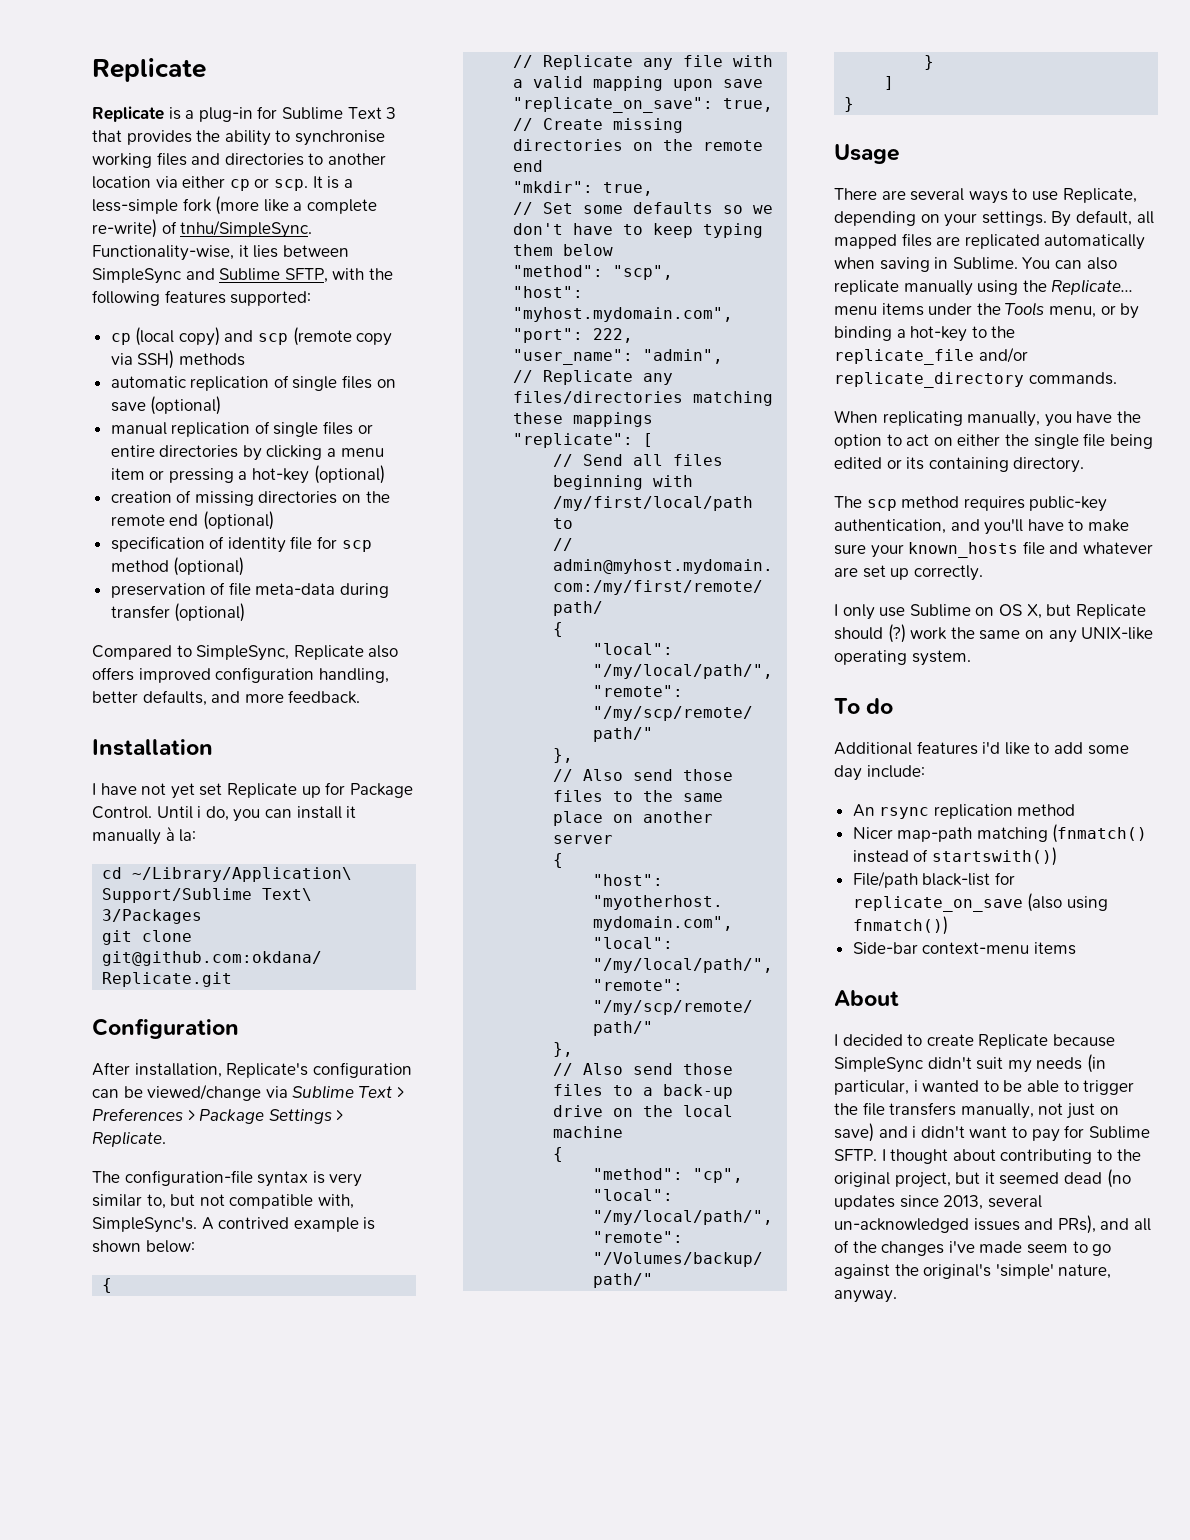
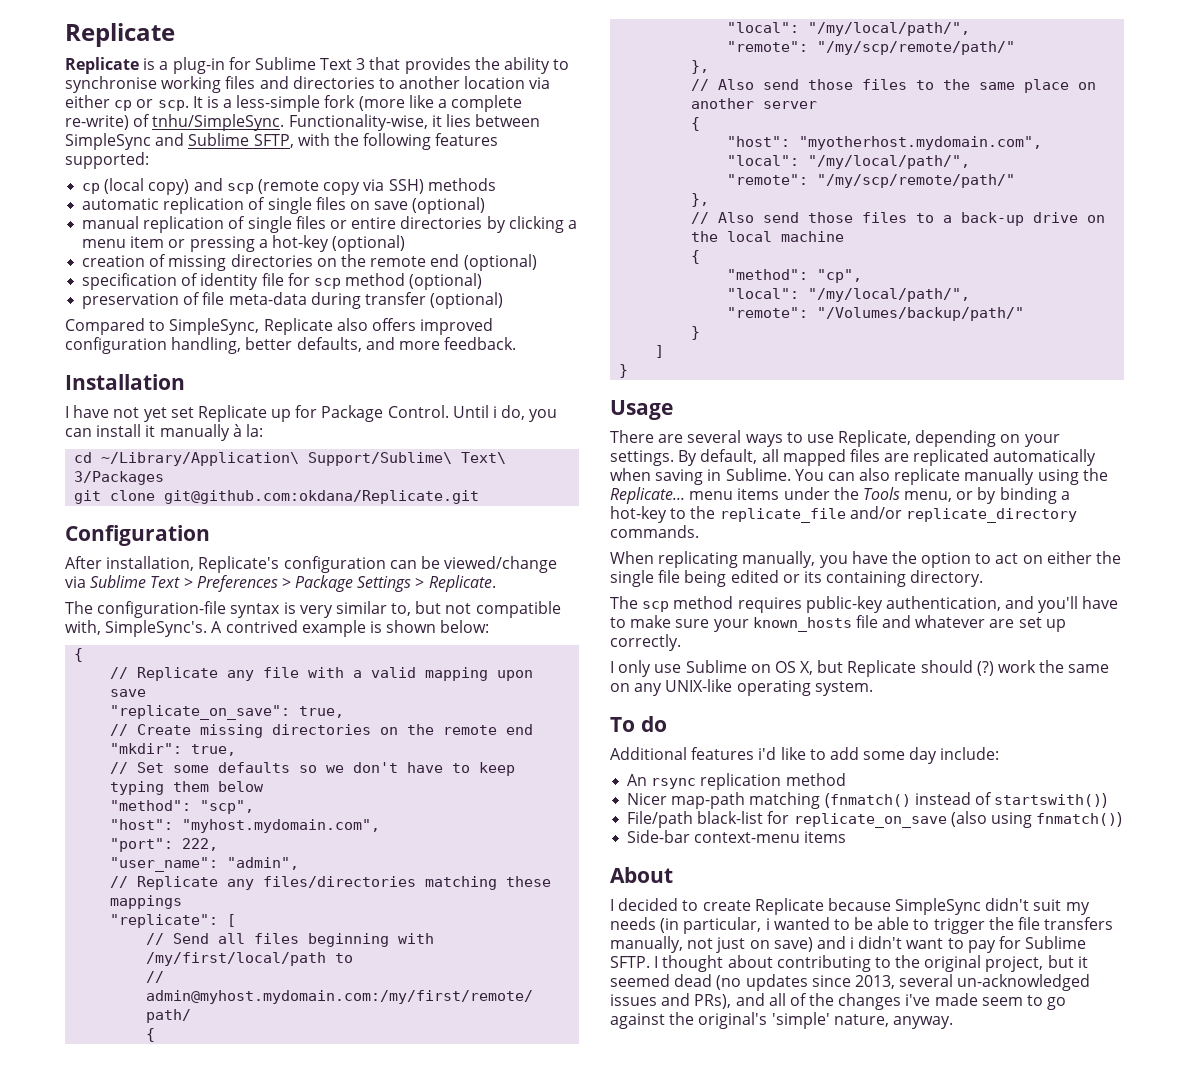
- cd ~/Library/Application\ Support/Sublime Text\ 3/Packages
+ cd ~/Library/Application\ Support/Sublime\ Text\ 3/Packages

